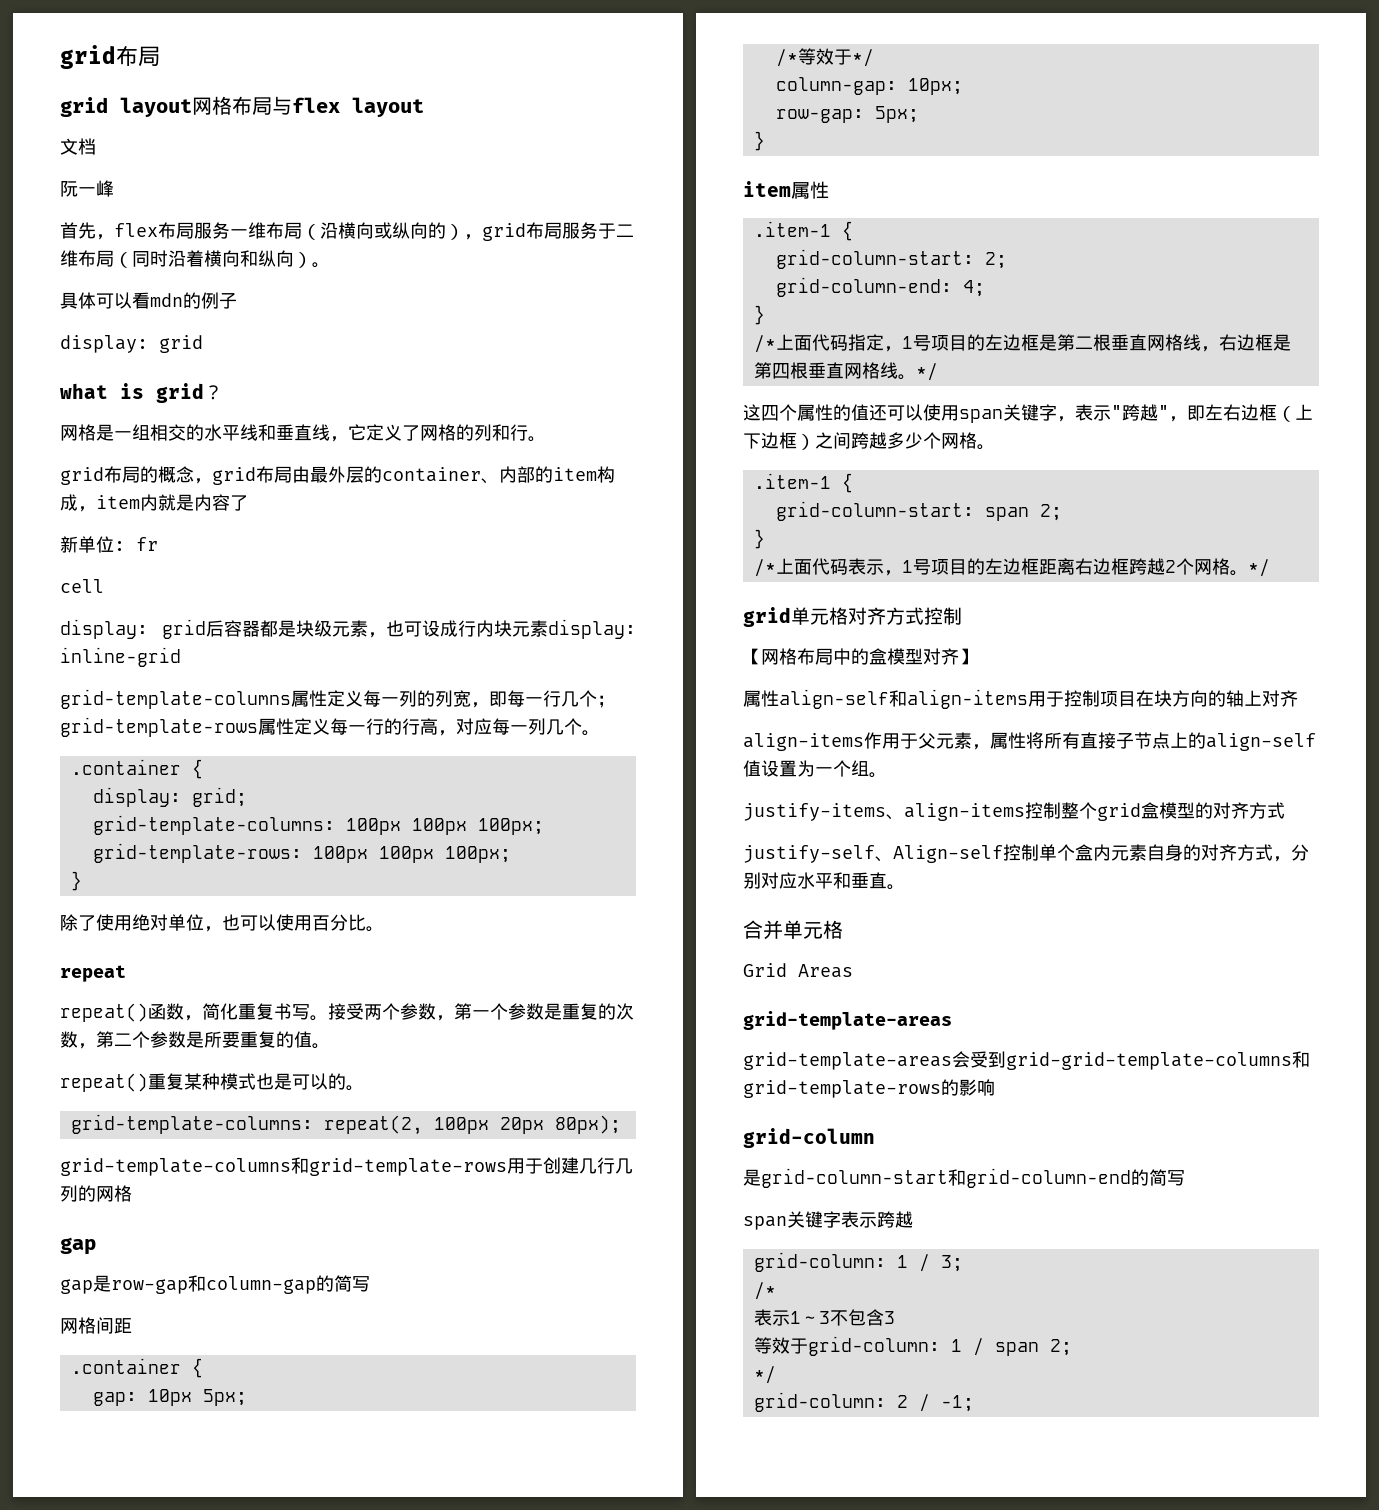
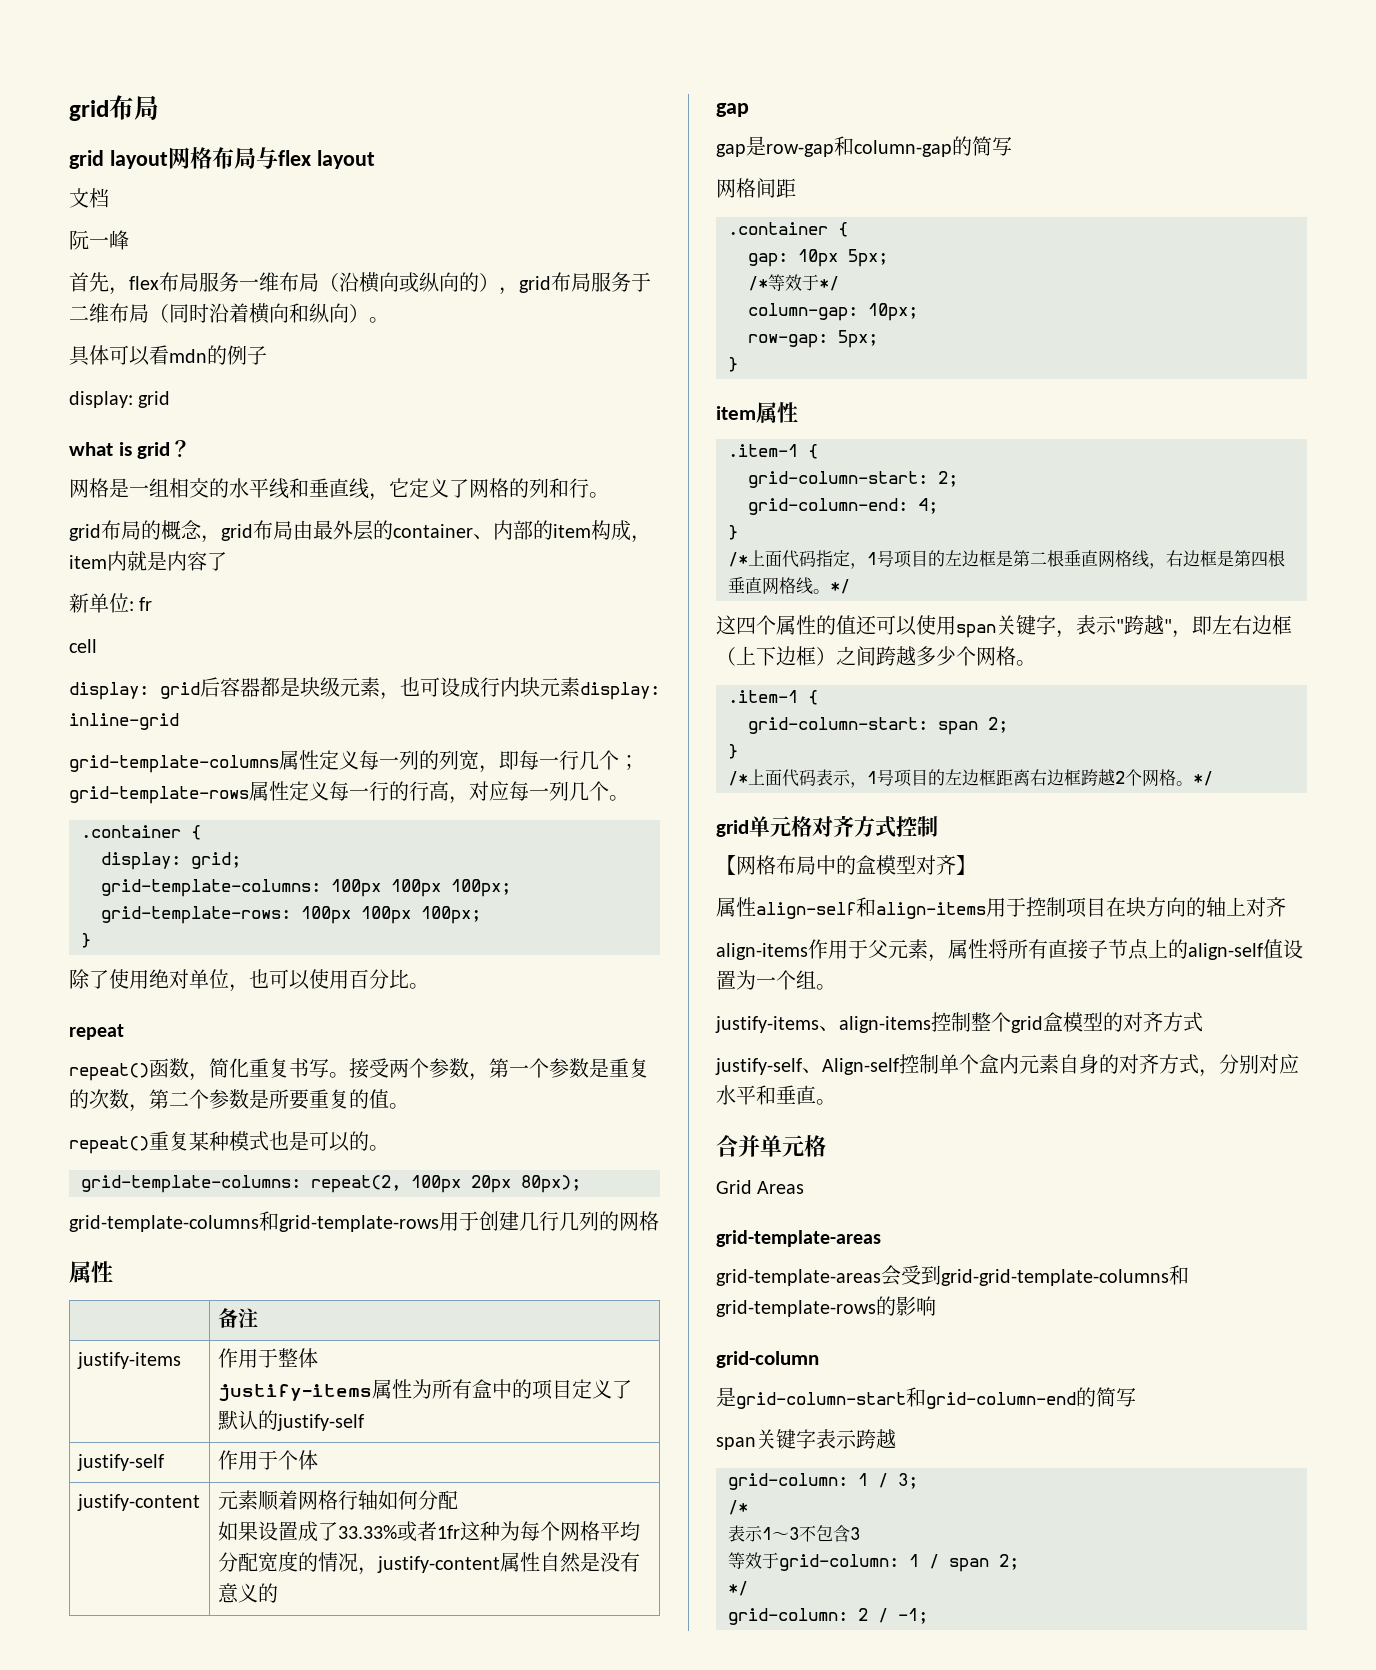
  grid-template-columns和grid-template-rows用于创建几行几列的网格
+ 属性
+ | 备注
+ justify-items | 作用于整体
+ justify-items属性为所有盒中的项目定义了默认的justify-self
+ justify-self | 作用于个体
+ justify-content | 元素顺着网格行轴如何分配
+ 如果设置成了33.33%或者1fr这种为每个网格平均分配宽度的情况，justify-content属性自然是没有意义的

